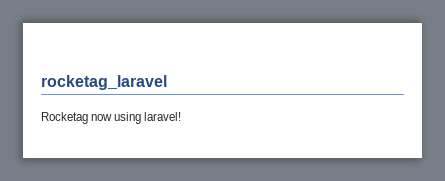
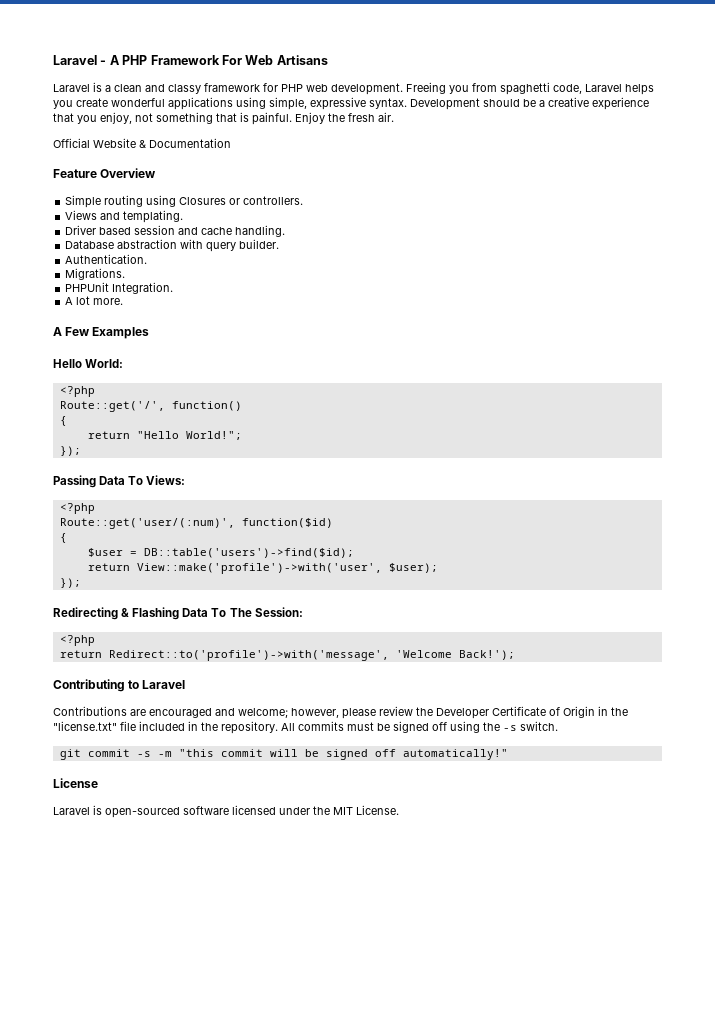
- rocketag_laravel
- Rocketag now using laravel!
+ Laravel - A PHP Framework For Web Artisans
+ Laravel is a clean and classy framework for PHP web development. Freeing you from spaghetti code, Laravel helps you create wonderful applications using simple, expressive syntax. Development should be a creative experience that you enjoy, not something that is painful. Enjoy the fresh air.
+ Official Website & Documentation
+ Feature Overview
+ Simple routing using Closures or controllers.
+ Views and templating.
+ Driver based session and cache handling.
+ Database abstraction with query builder.
+ Authentication.
+ Migrations.
+ PHPUnit Integration.
+ A lot more.
+ A Few Examples
+ Hello World:
+ <?php
+ Route::get('/', function()
+ {
+ return "Hello World!";
+ });
+ Passing Data To Views:
+ <?php
+ Route::get('user/(:num)', function($id)
+ {
+ $user = DB::table('users')->find($id);
+ return View::make('profile')->with('user', $user);
+ });
+ Redirecting & Flashing Data To The Session:
+ <?php
+ return Redirect::to('profile')->with('message', 'Welcome Back!');
+ Contributing to Laravel
+ Contributions are encouraged and welcome; however, please review the Developer Certificate of Origin in the "license.txt" file included in the repository. All commits must be signed off using the -s switch.
+ git commit -s -m "this commit will be signed off automatically!"
+ License
+ Laravel is open-sourced software licensed under the MIT License.

